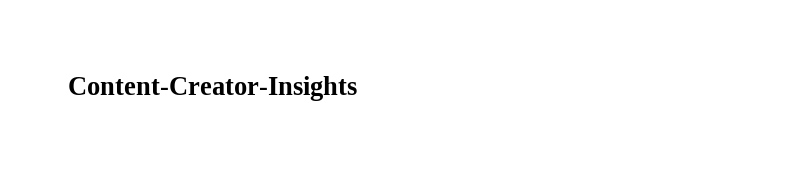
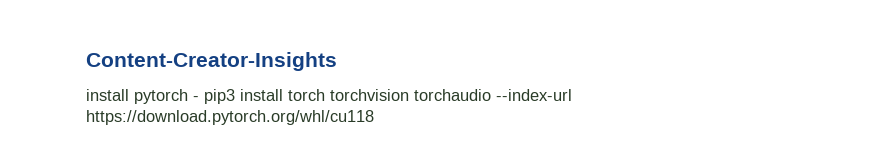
+ install pytorch - pip3 install torch torchvision torchaudio --index-url https://download.pytorch.org/whl/cu118

